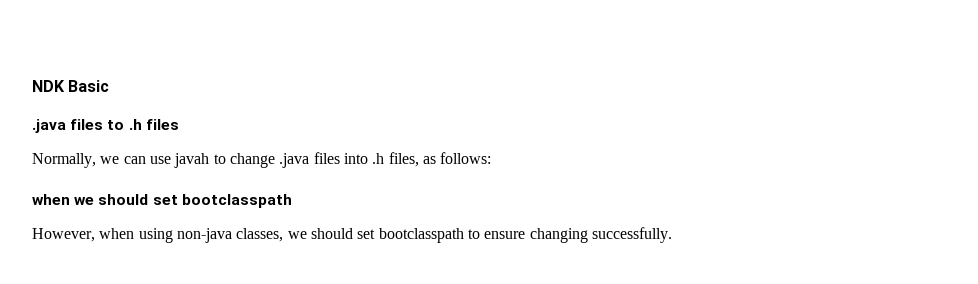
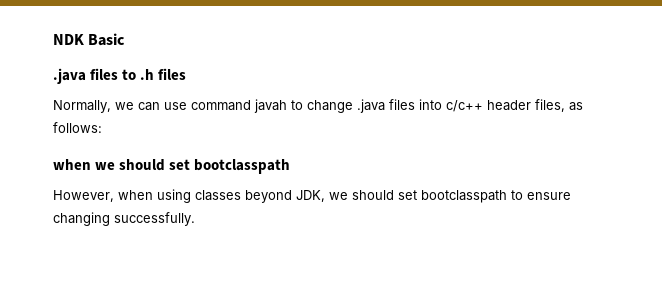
- Normally, we can use javah to change .java files into .h files, as follows:
+ Normally, we can use command javah to change .java files into c/c++ header files, as follows:
- However, when using non-java classes, we should set bootclasspath to ensure changing successfully.
+ However, when using classes beyond JDK, we should set bootclasspath to ensure changing successfully.

